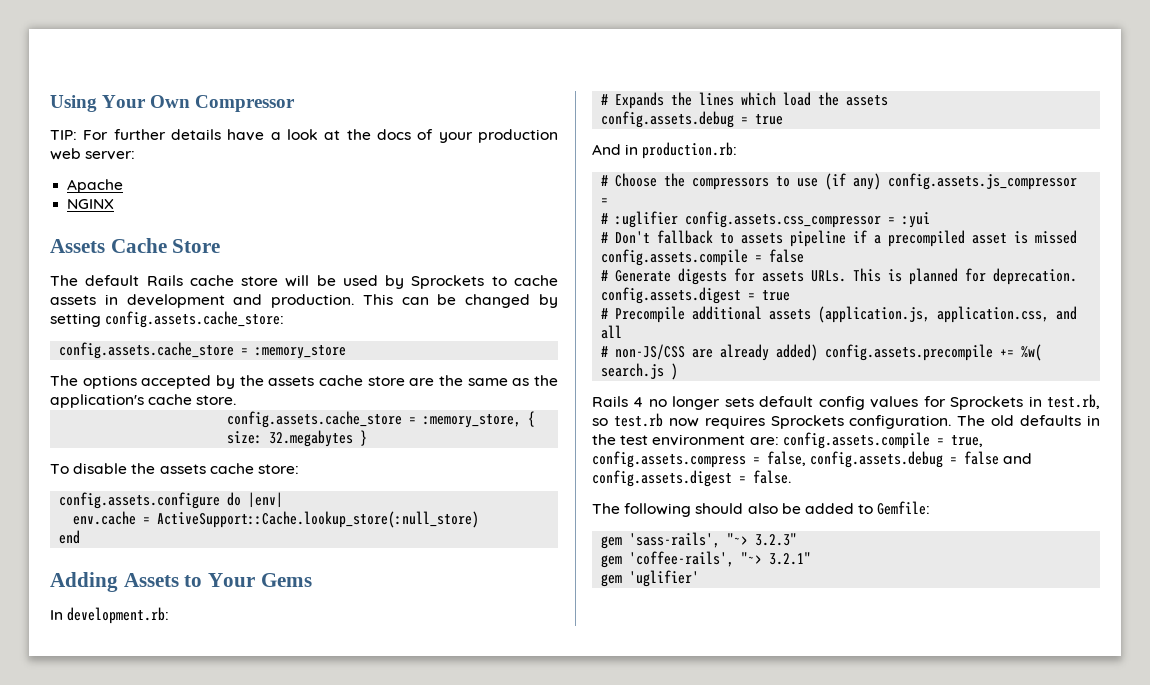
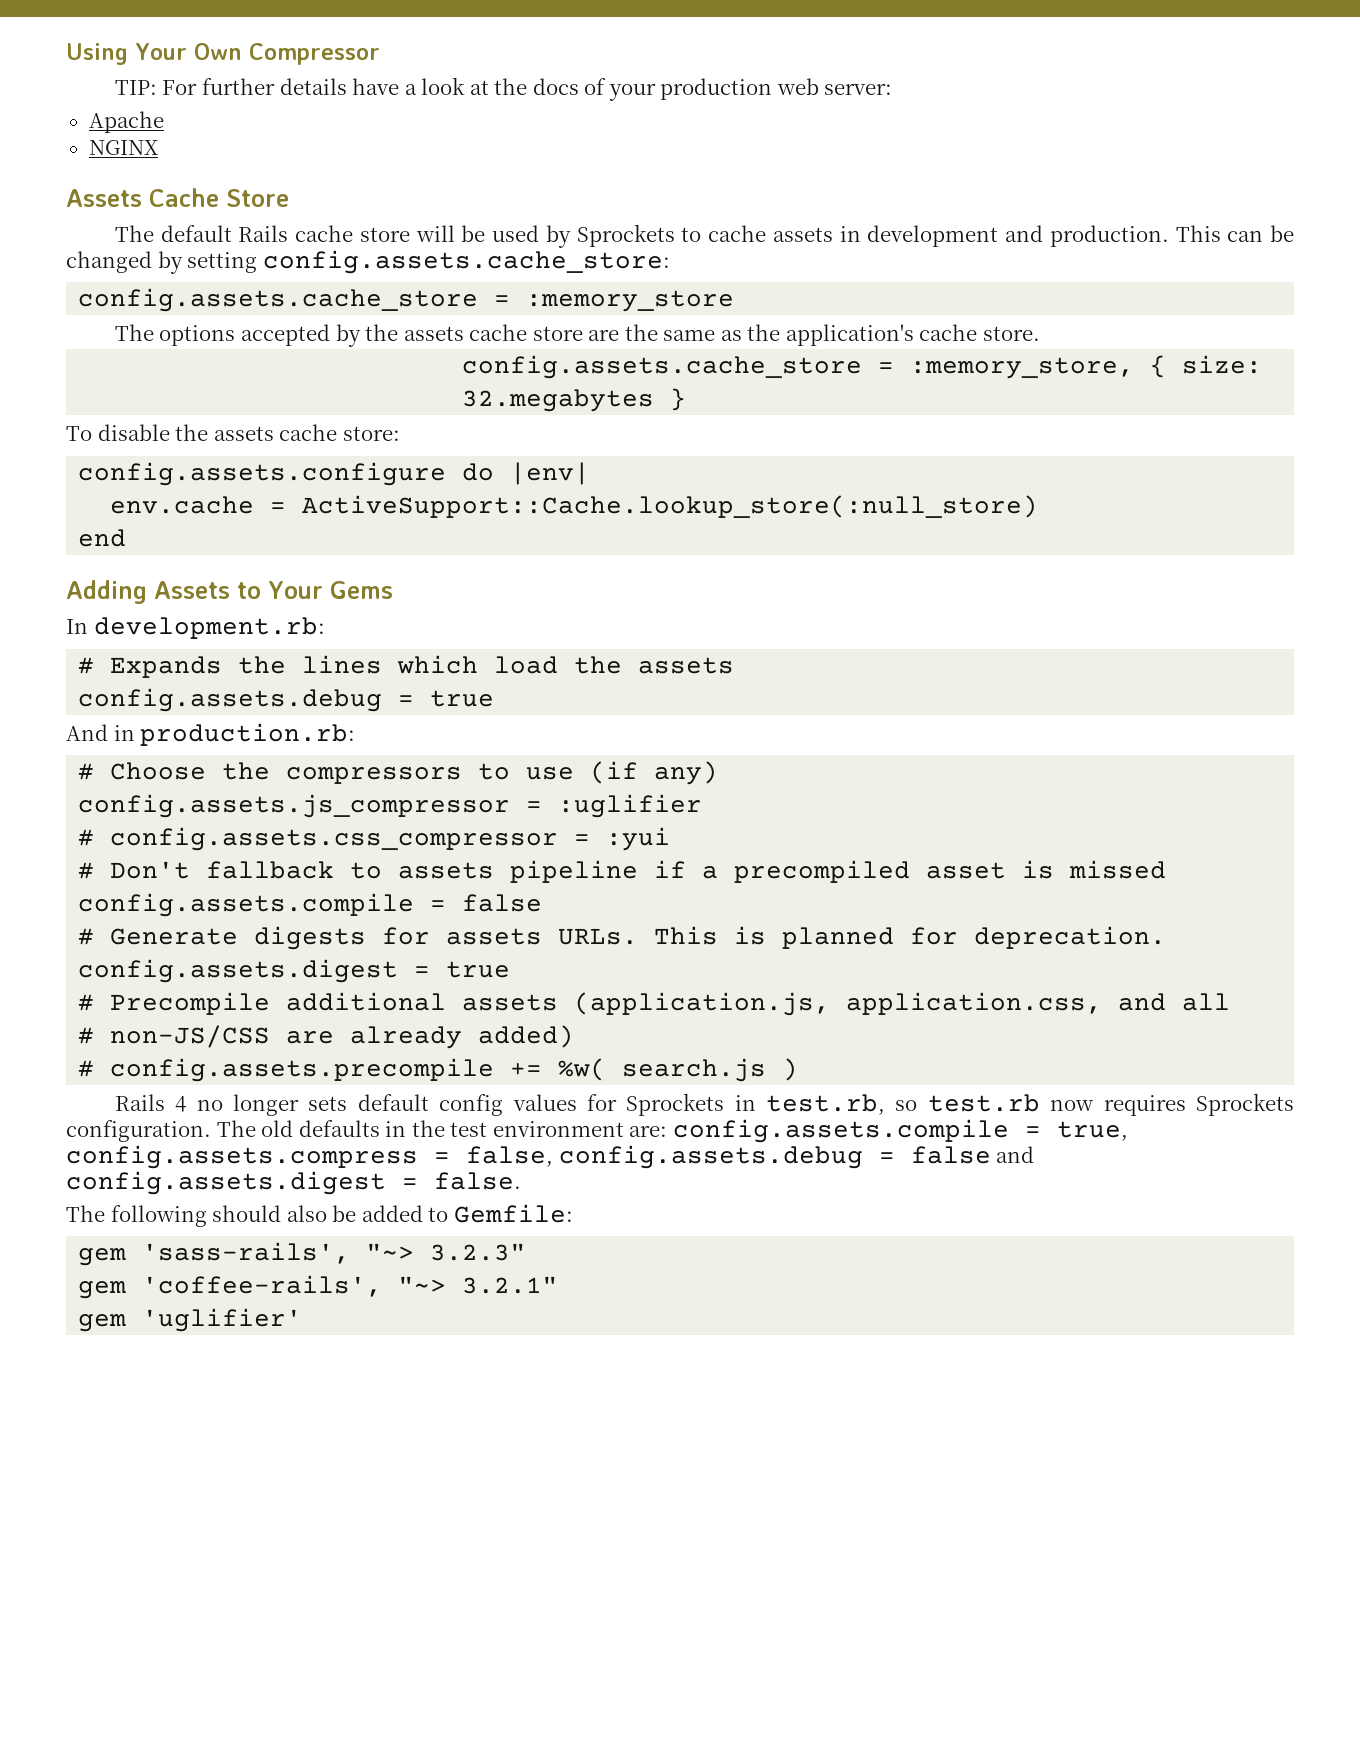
- # Choose the compressors to use (if any) config.assets.js_compressor =
- # :uglifier config.assets.css_compressor = :yui
+ # Choose the compressors to use (if any)
+ config.assets.js_compressor = :uglifier
+ # config.assets.css_compressor = :yui
- # non-JS/CSS are already added) config.assets.precompile += %w( search.js )
+ # non-JS/CSS are already added)
+ # config.assets.precompile += %w( search.js )

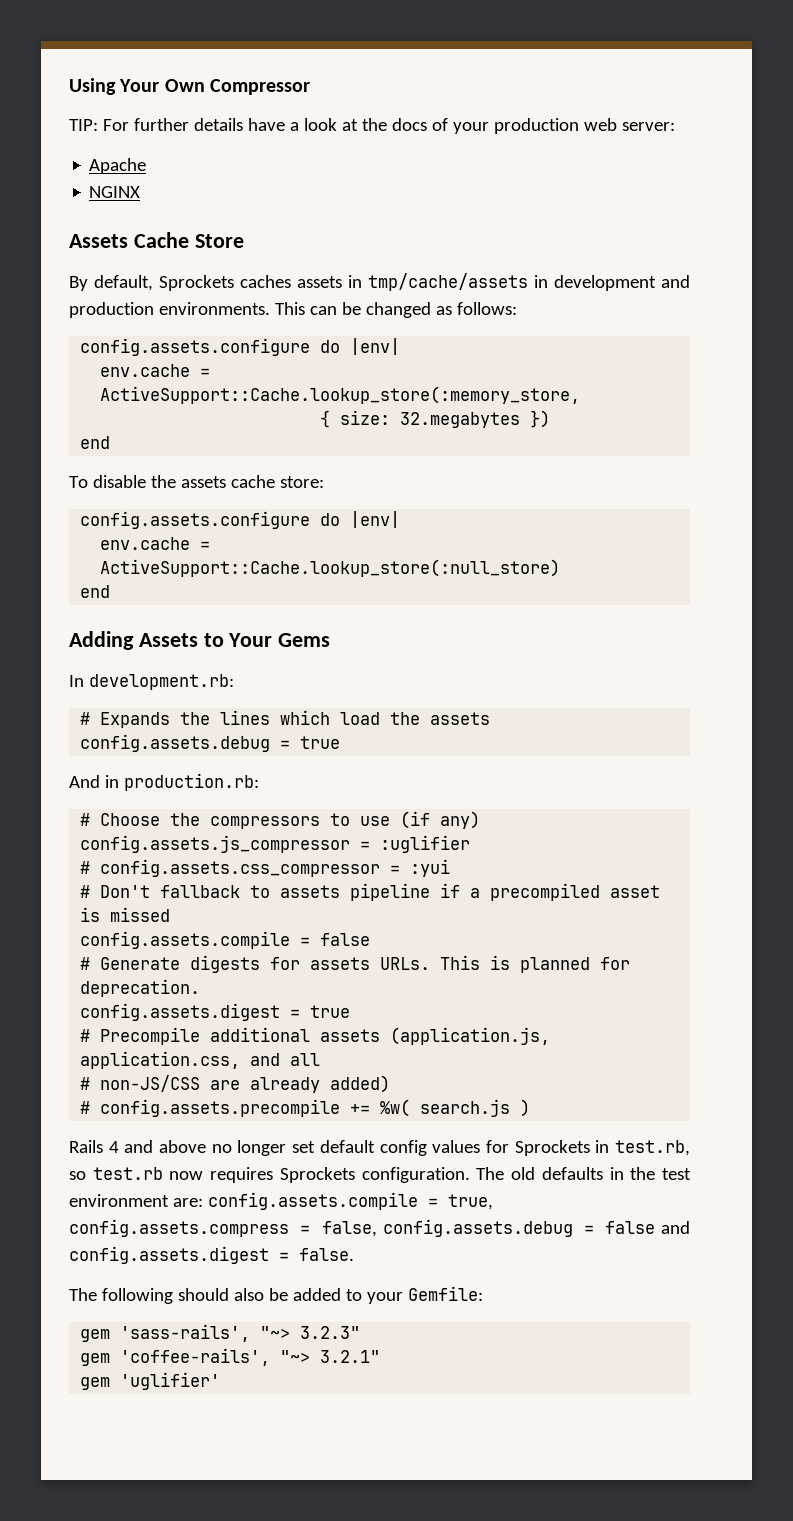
- The default Rails cache store will be used by Sprockets to cache assets in development and production. This can be changed by setting config.assets.cache_store:
- config.assets.cache_store = :memory_store
- The options accepted by the assets cache store are the same as the application's cache store.
- config.assets.cache_store = :memory_store, { size: 32.megabytes }
+ By default, Sprockets caches assets in tmp/cache/assets in development and production environments. This can be changed as follows:
+ config.assets.configure do |env|
+ env.cache = ActiveSupport::Cache.lookup_store(:memory_store,
+ { size: 32.megabytes })
+ end
- Rails 4 no longer sets default config values for Sprockets in test.rb, so test.rb now requires Sprockets configuration.
+ Rails 4 and above no longer set default config values for Sprockets in test.rb, so test.rb now requires Sprockets configuration.
- The following should also be added to Gemfile:
+ The following should also be added to your Gemfile:

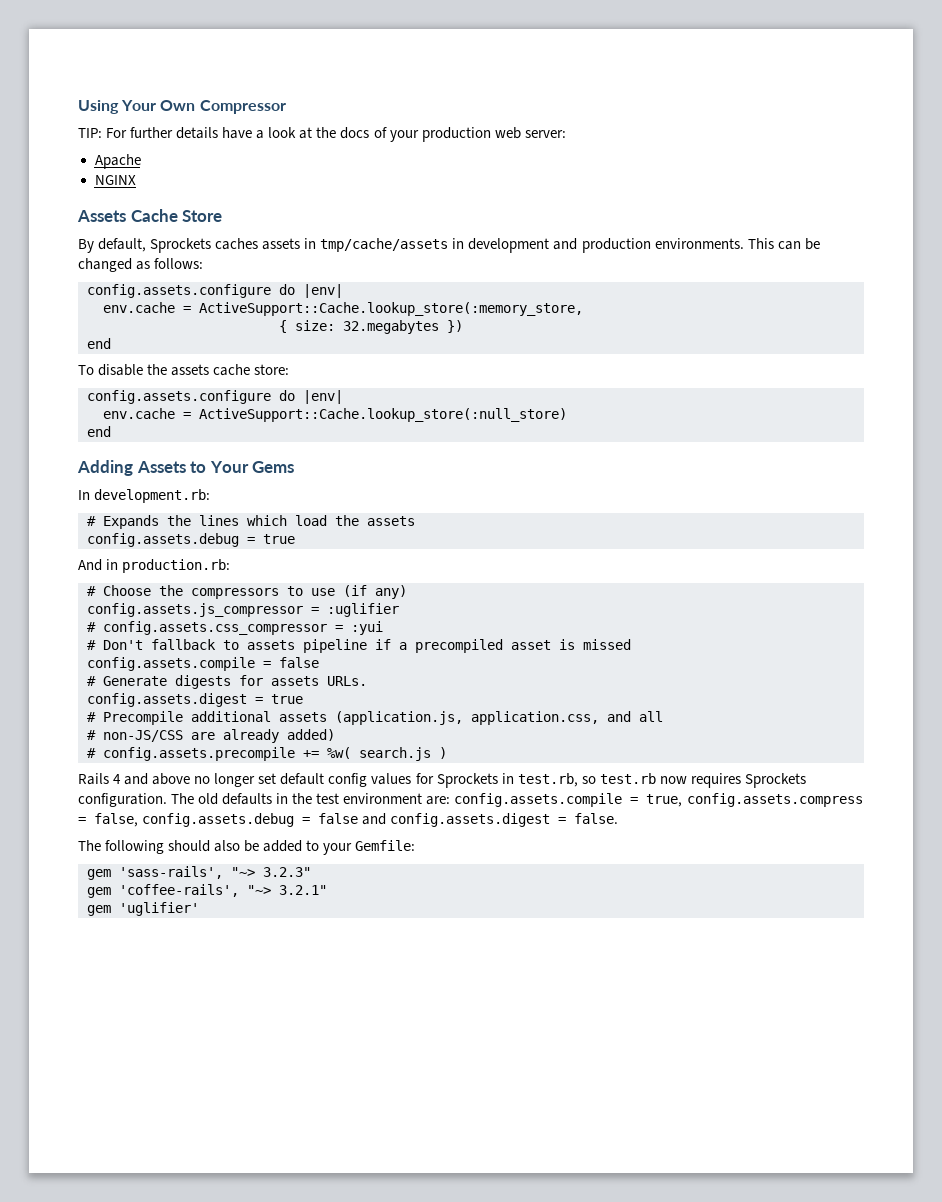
- This is planned for deprecation.

